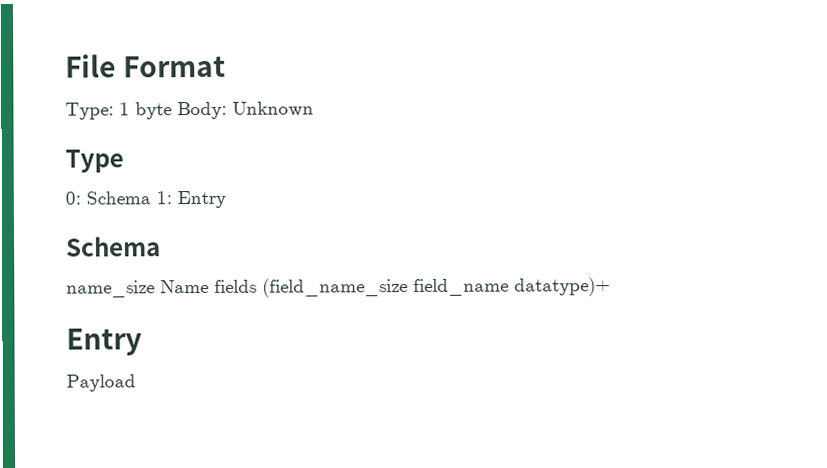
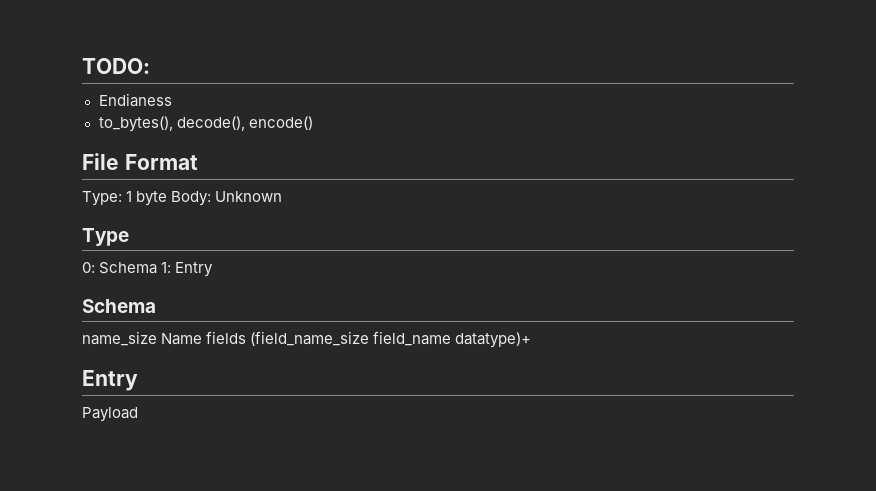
+ TODO:
+ Endianess
+ to_bytes(), decode(), encode()

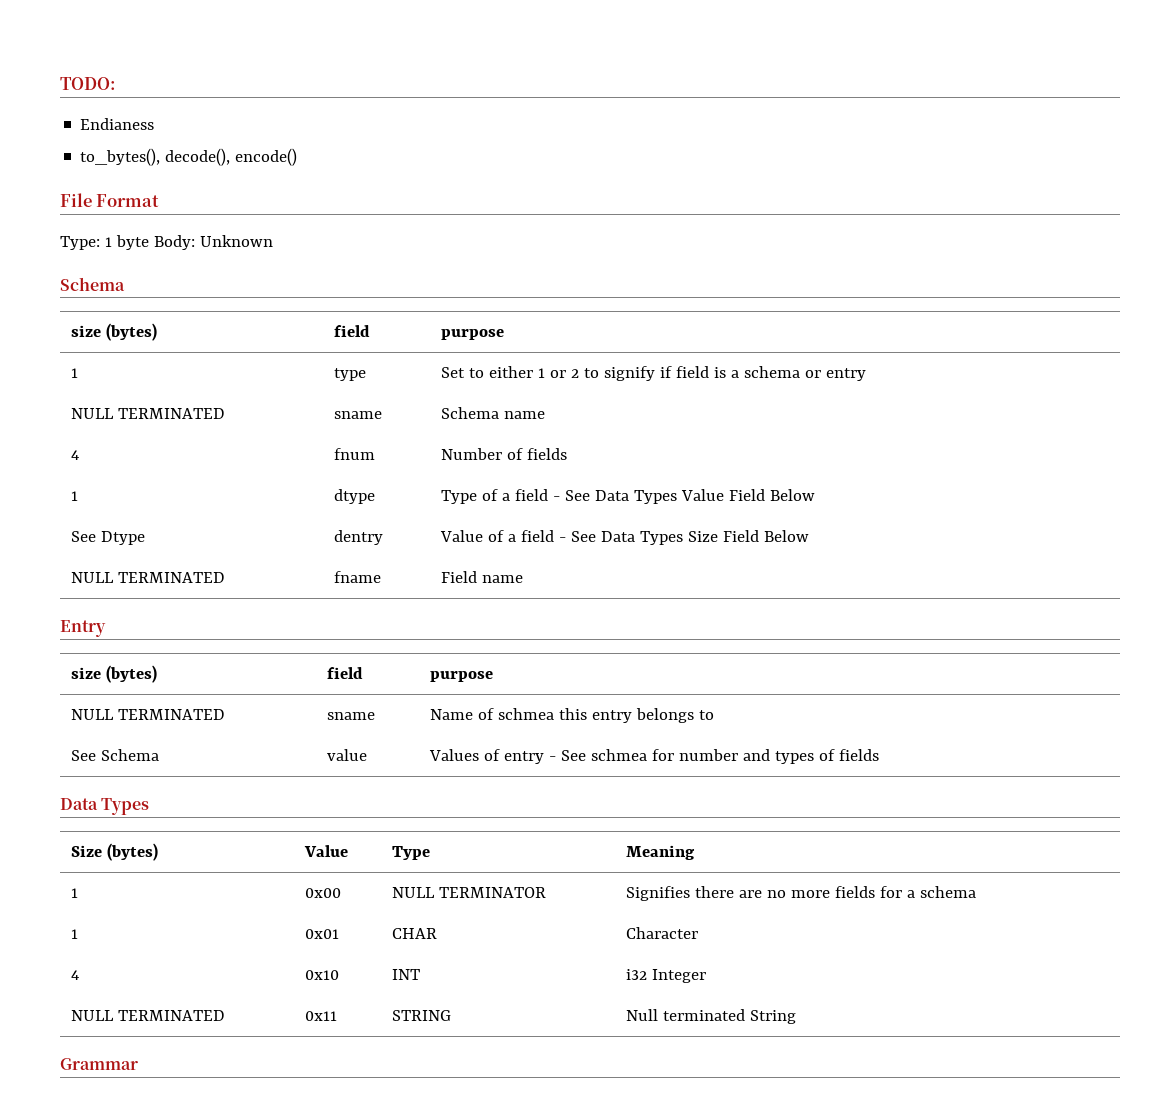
  Type: 1 byte Body: Unknown
- Type
- 0: Schema 1: Entry
  Schema
- name_size Name fields (field_name_size field_name datatype)+
+ size (bytes) | field | purpose
+ 1 | type | Set to either 1 or 2 to signify if field is a schema or entry
+ NULL TERMINATED | sname | Schema name
+ 4 | fnum | Number of fields
+ 1 | dtype | Type of a field - See Data Types Value Field Below
+ See Dtype | dentry | Value of a field - See Data Types Size Field Below
+ NULL TERMINATED | fname | Field name
  Entry
- Payload
+ size (bytes) | field | purpose
+ NULL TERMINATED | sname | Name of schmea this entry belongs to
+ See Schema | value | Values of entry - See schmea for number and types of fields
+ Data Types
+ Size (bytes) | Value | Type | Meaning
+ 1 | 0x00 | NULL TERMINATOR | Signifies there are no more fields for a schema
+ 1 | 0x01 | CHAR | Character
+ 4 | 0x10 | INT | i32 Integer
+ NULL TERMINATED | 0x11 | STRING | Null terminated String
+ Grammar

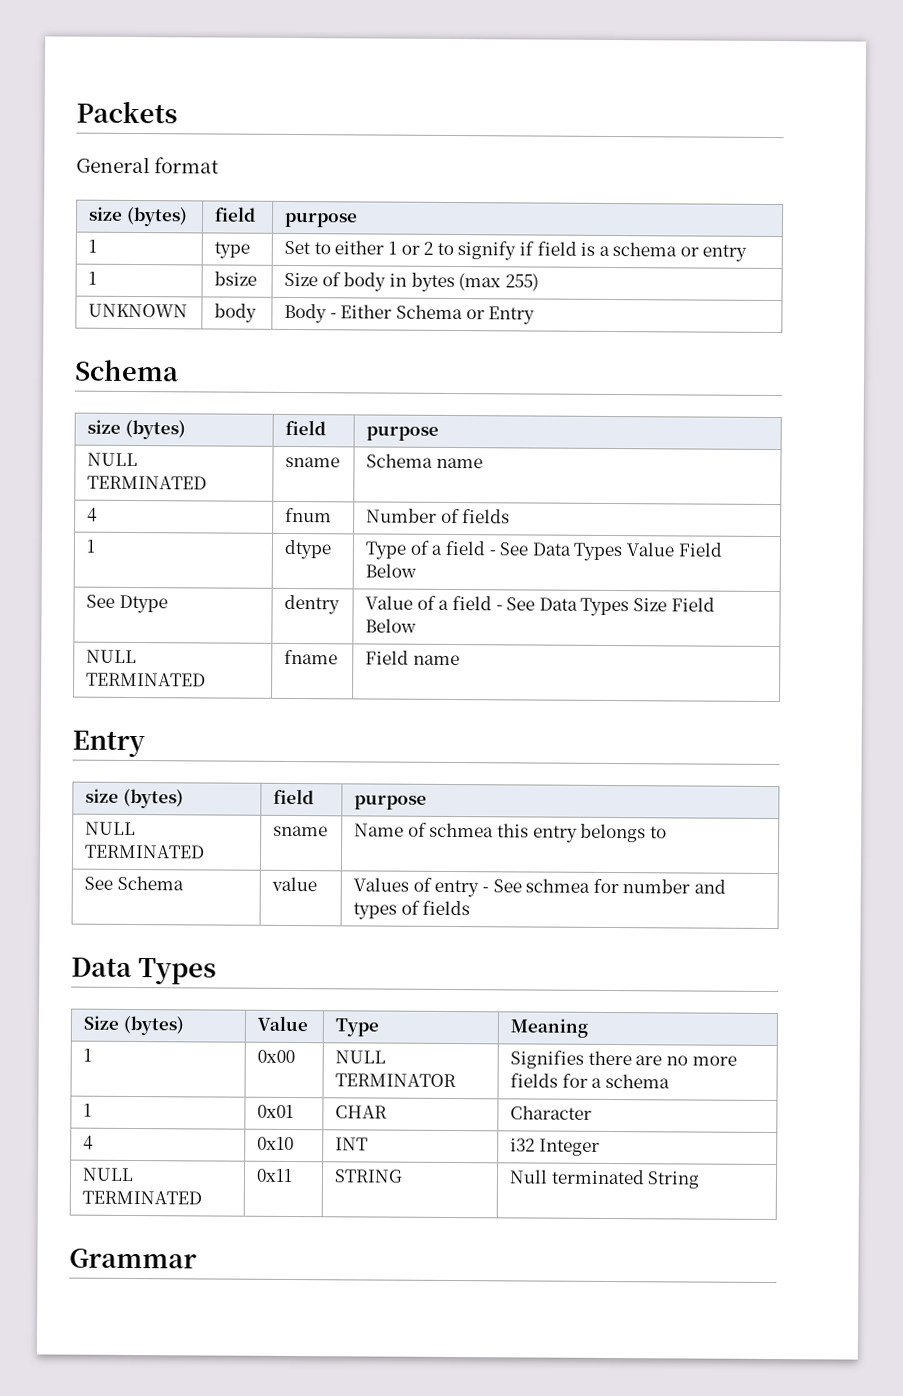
- TODO:
- Endianess
- to_bytes(), decode(), encode()
- File Format
- Type: 1 byte Body: Unknown
- Schema
+ Packets
+ General format
+ 1 | bsize | Size of body in bytes (max 255)
+ UNKNOWN | body | Body - Either Schema or Entry
+ Schema
+ size (bytes) | field | purpose

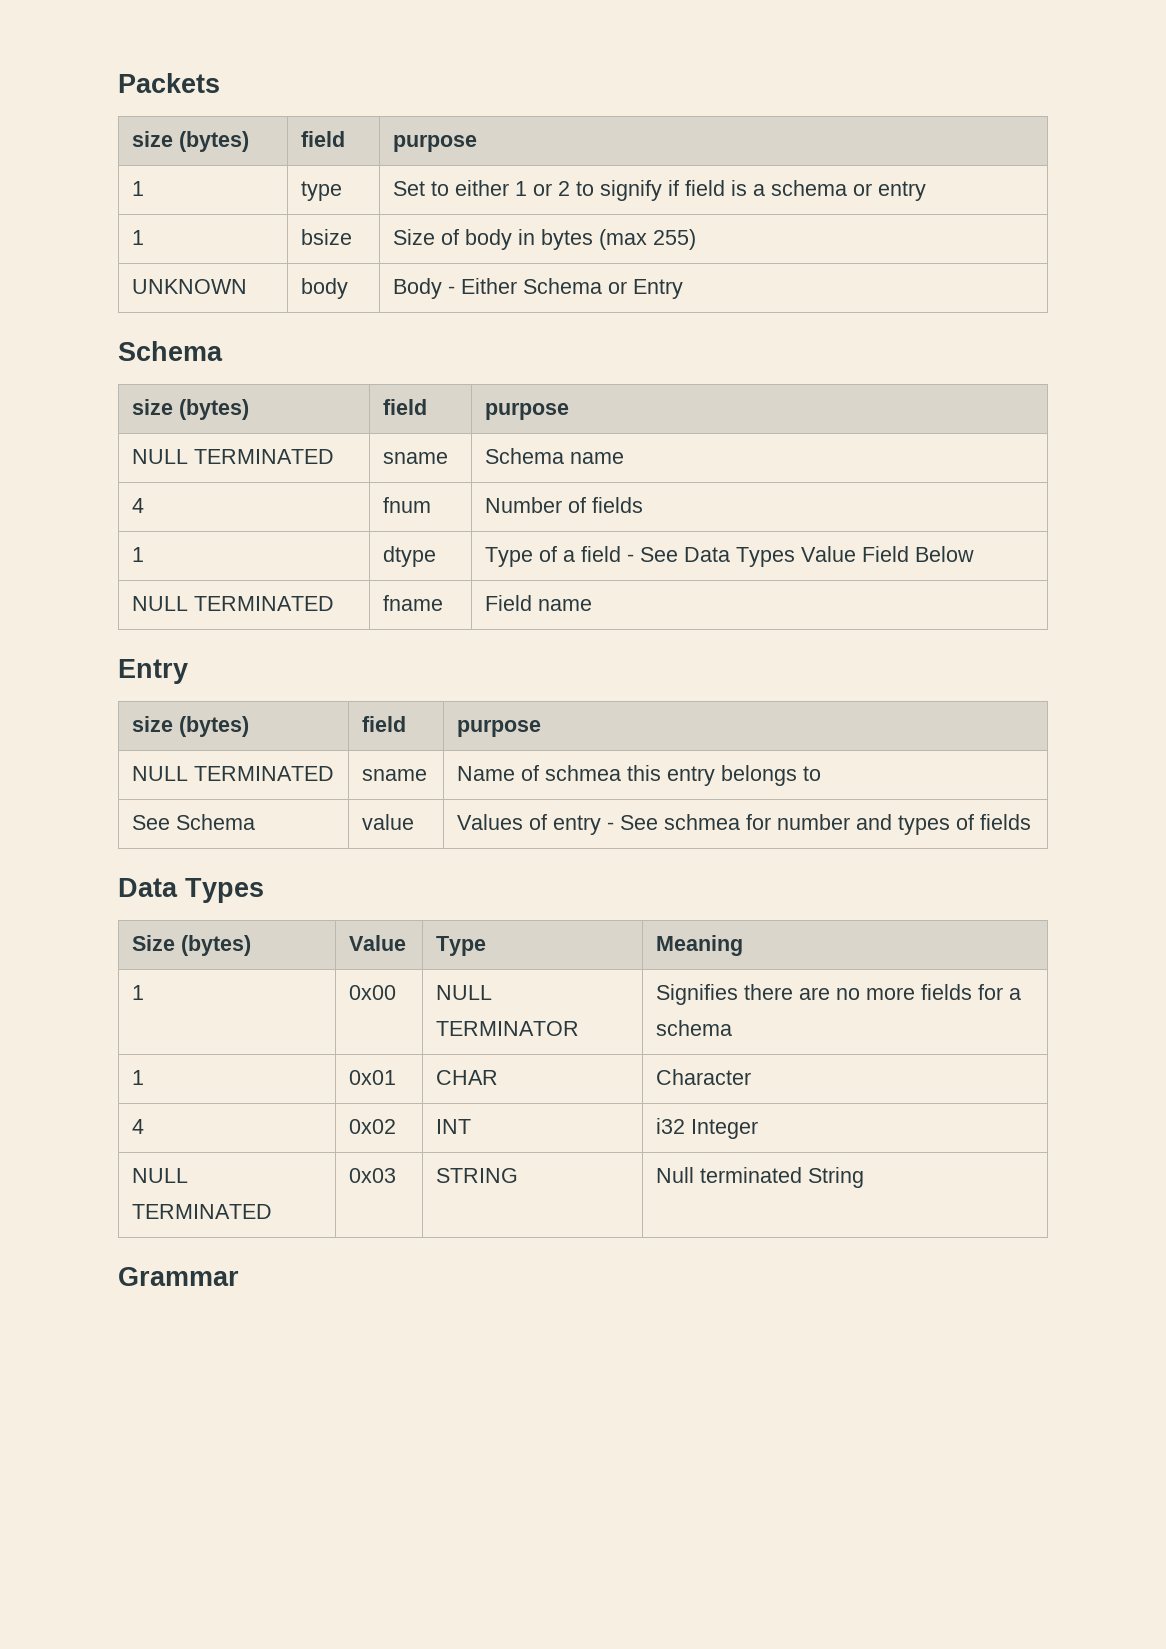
- General format
- See Dtype | dentry | Value of a field - See Data Types Size Field Below
- 4 | 0x10 | INT | i32 Integer
+ 4 | 0x02 | INT | i32 Integer
- NULL TERMINATED | 0x11 | STRING | Null terminated String
+ NULL TERMINATED | 0x03 | STRING | Null terminated String

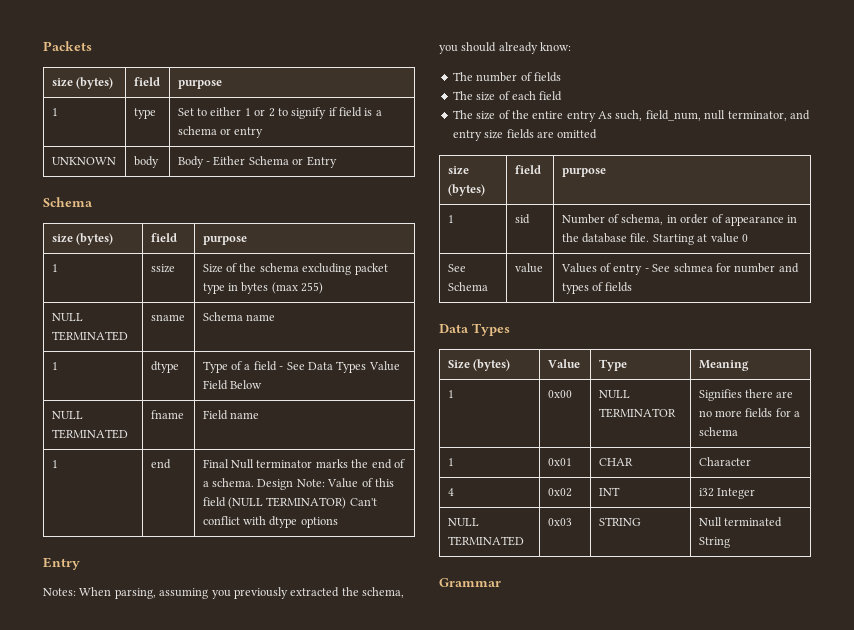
- 1 | bsize | Size of body in bytes (max 255)
+ 1 | ssize | Size of the schema excluding packet type in bytes (max 255)
- 4 | fnum | Number of fields
  NULL TERMINATED | fname | Field name
+ 1 | end | Final Null terminator marks the end of a schema. Design Note: Value of this field (NULL TERMINATOR) Can't conflict with dtype options
  Entry
+ Notes: When parsing, assuming you previously extracted the schema, you should already know:
+ The number of fields
+ The size of each field
+ The size of the entire entry As such, field_num, null terminator, and entry size fields are omitted
  size (bytes) | field | purpose
- NULL TERMINATED | sname | Name of schmea this entry belongs to
+ 1 | sid | Number of schema, in order of appearance in the database file. Starting at value 0

